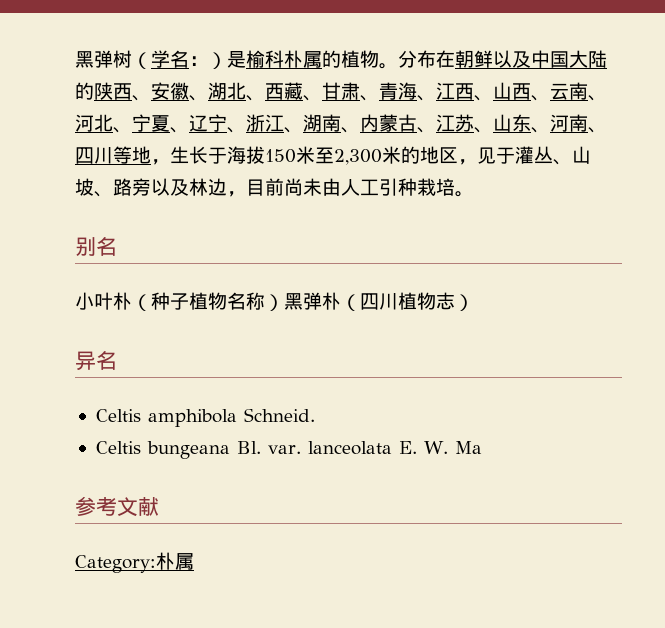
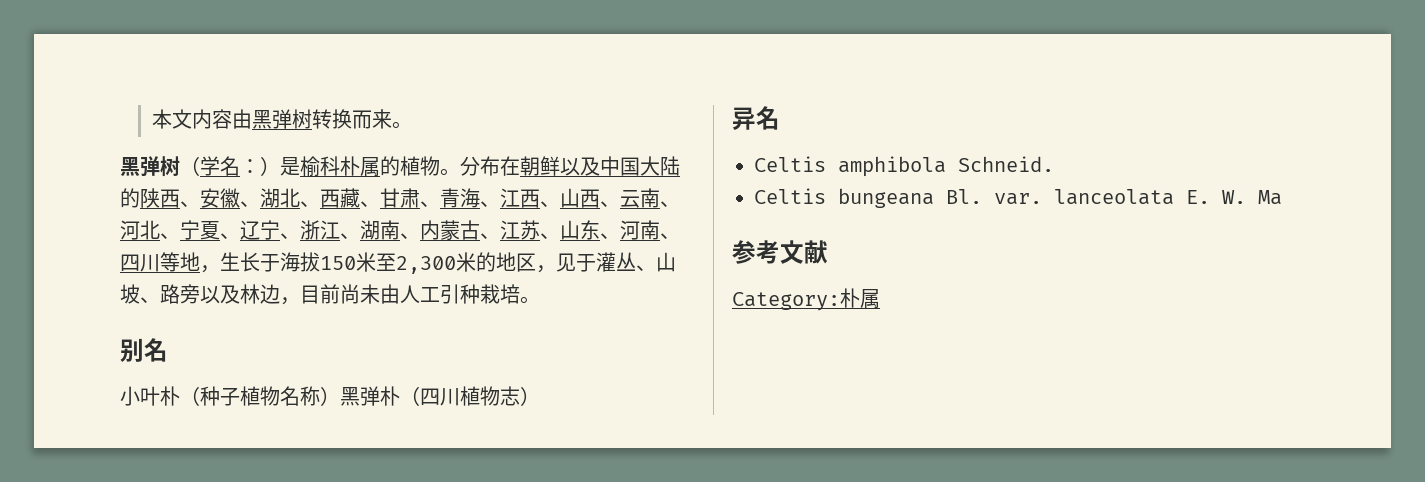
+ 本文内容由黑弹树转换而来。

